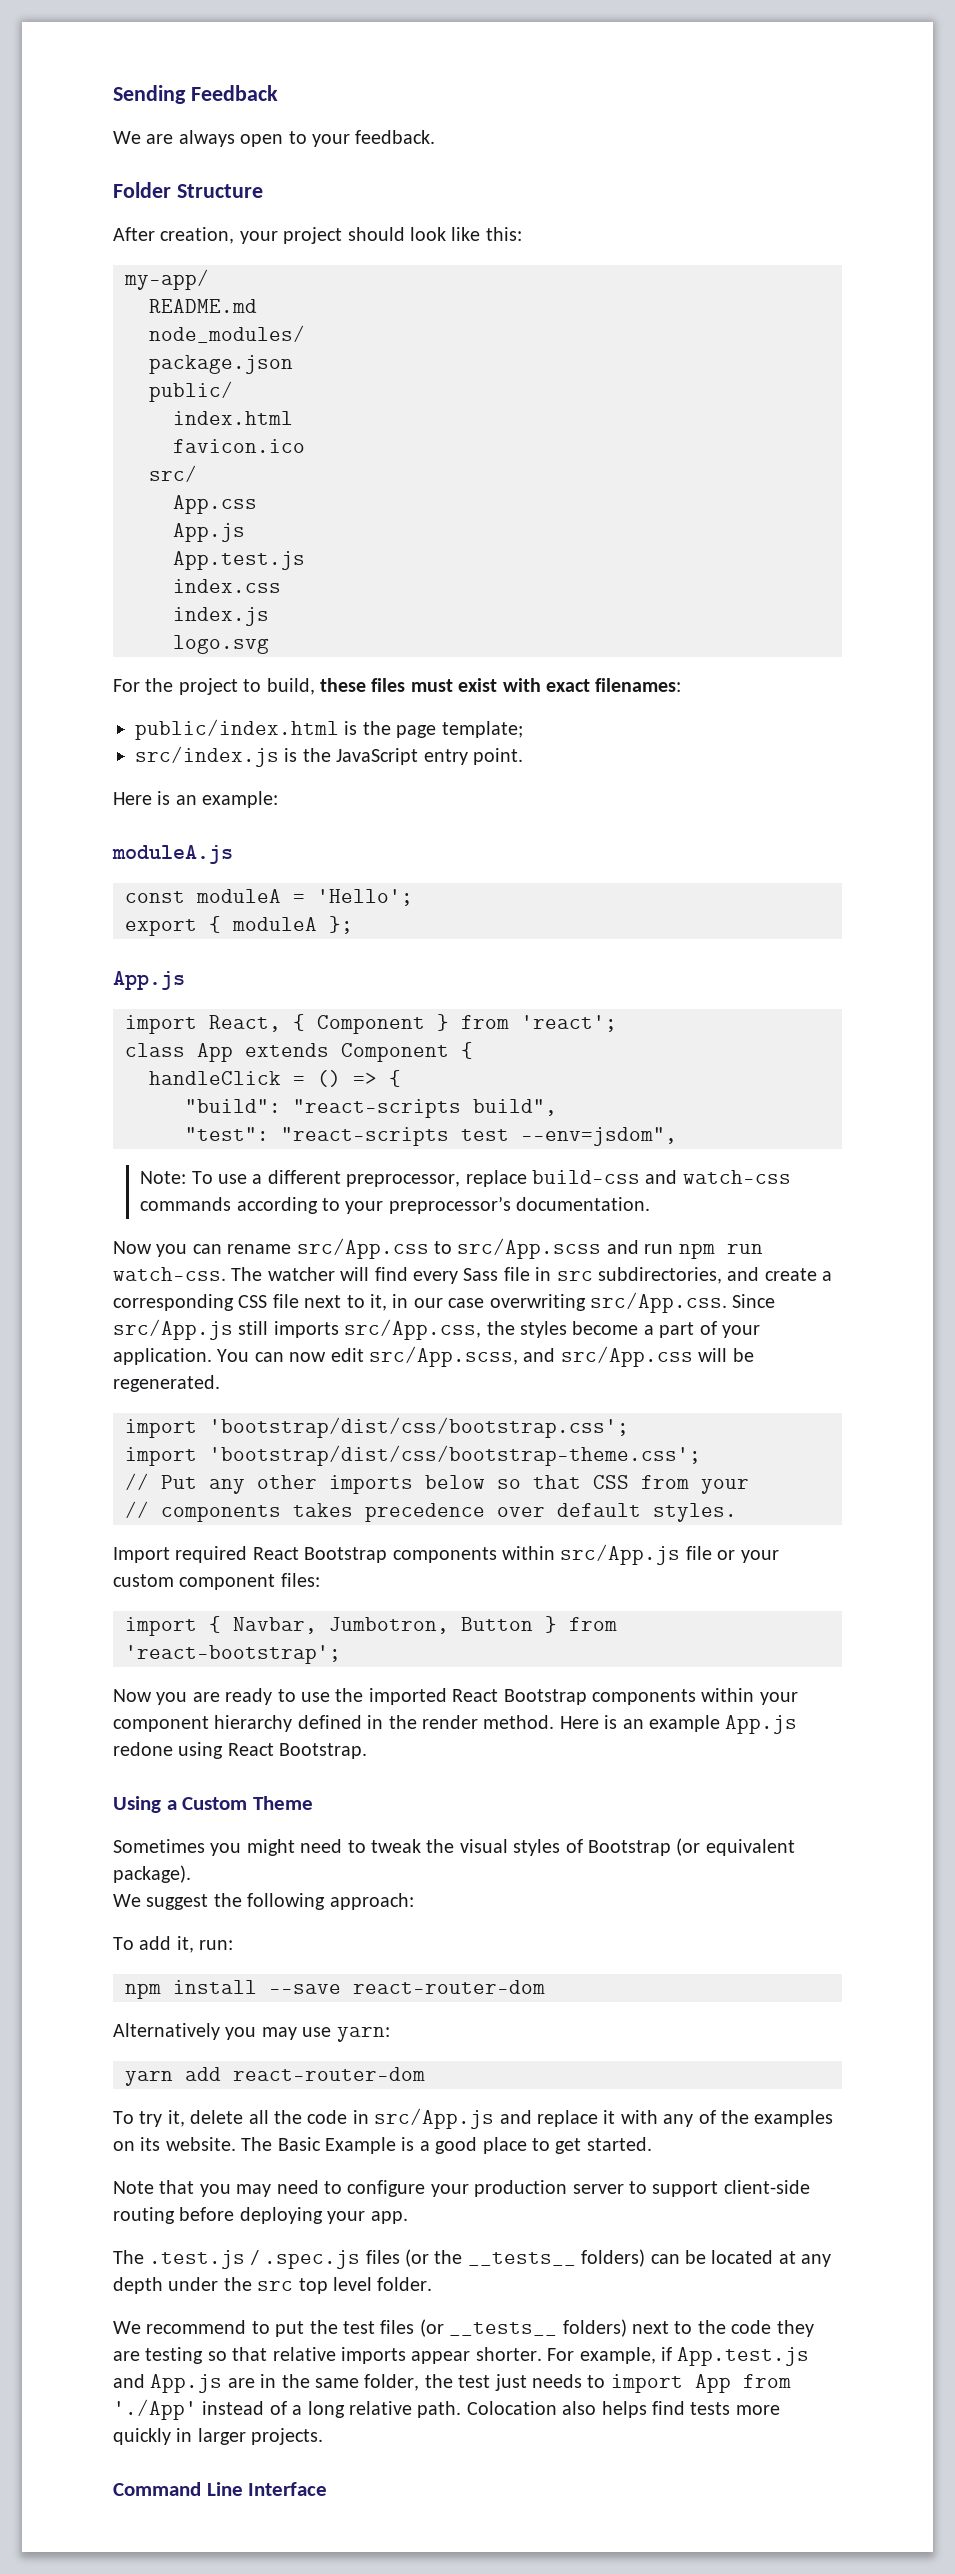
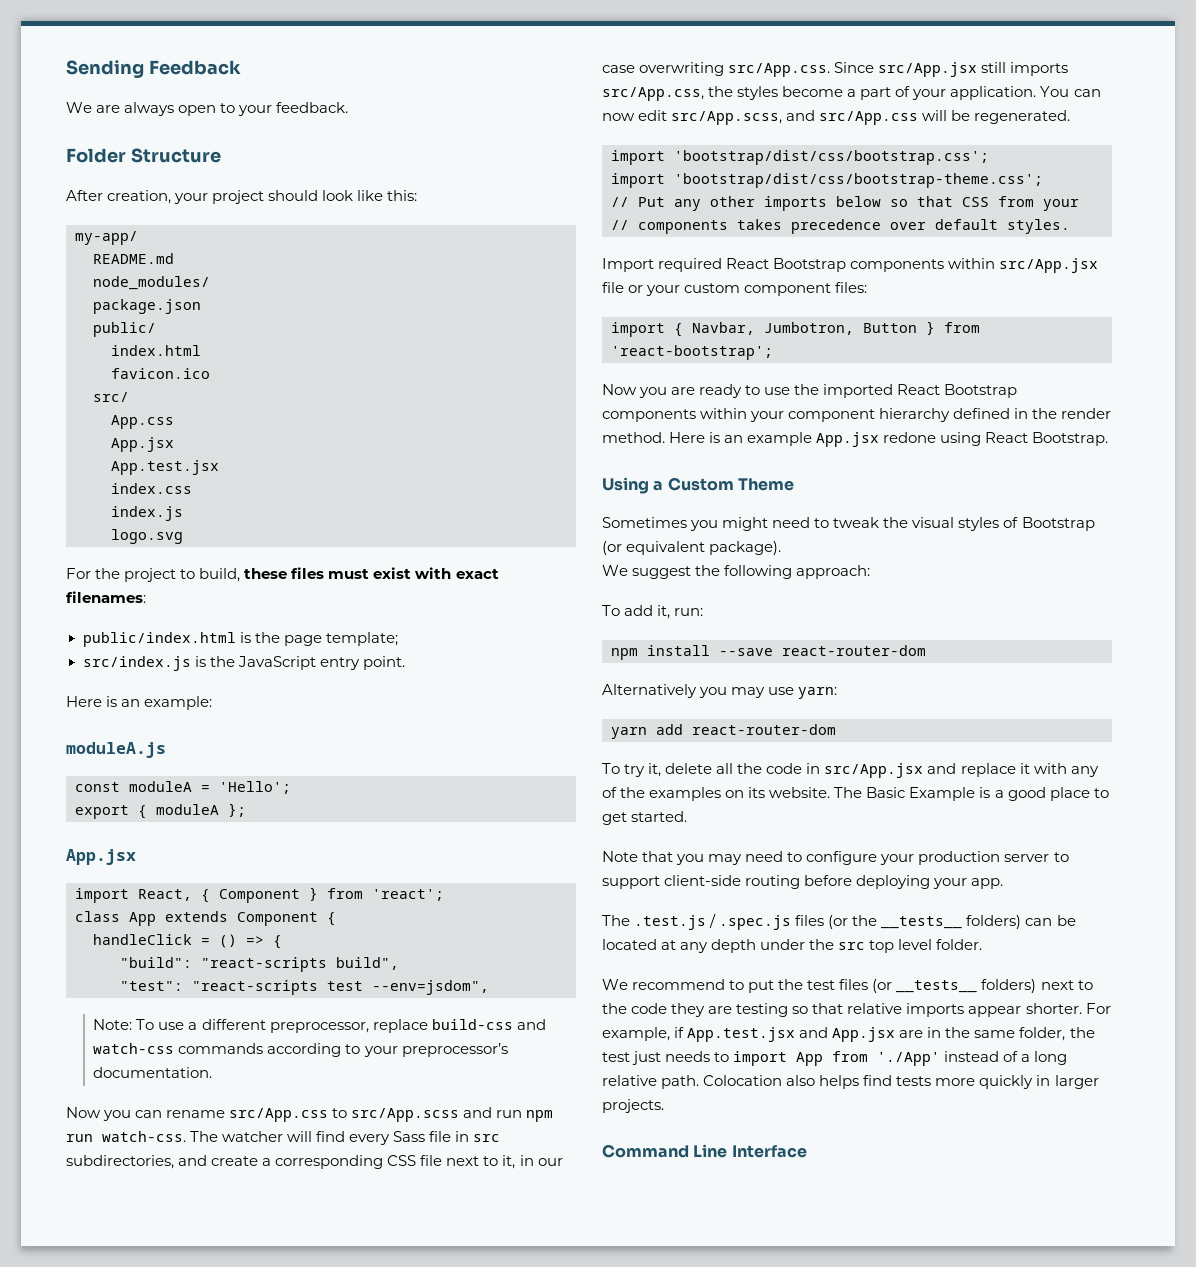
  App.css
- App.js
- App.test.js
+ App.jsx
+ App.test.jsx
  export { moduleA };
- App.js
+ App.jsx
- The watcher will find every Sass file in src subdirectories, and create a corresponding CSS file next to it, in our case overwriting src/App.css. Since src/App.js still imports src/App.css, the styles become a part of your application.
+ The watcher will find every Sass file in src subdirectories, and create a corresponding CSS file next to it, in our case overwriting src/App.css. Since src/App.jsx still imports src/App.css, the styles become a part of your application.
- Import required React Bootstrap components within src/App.js file or your custom component files:
+ Import required React Bootstrap components within src/App.jsx file or your custom component files:
- Here is an example App.js redone using React Bootstrap.
+ Here is an example App.jsx redone using React Bootstrap.
- To try it, delete all the code in src/App.js and replace it with any of the examples on its website.
+ To try it, delete all the code in src/App.jsx and replace it with any of the examples on its website.
- For example, if App.test.js and App.js are in the same folder, the test just needs to import App from './App' instead of a long relative path.
+ For example, if App.test.jsx and App.jsx are in the same folder, the test just needs to import App from './App' instead of a long relative path.

